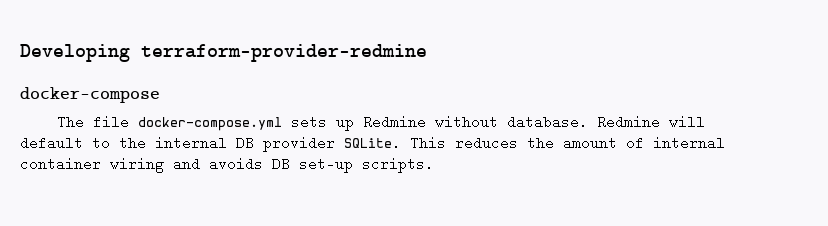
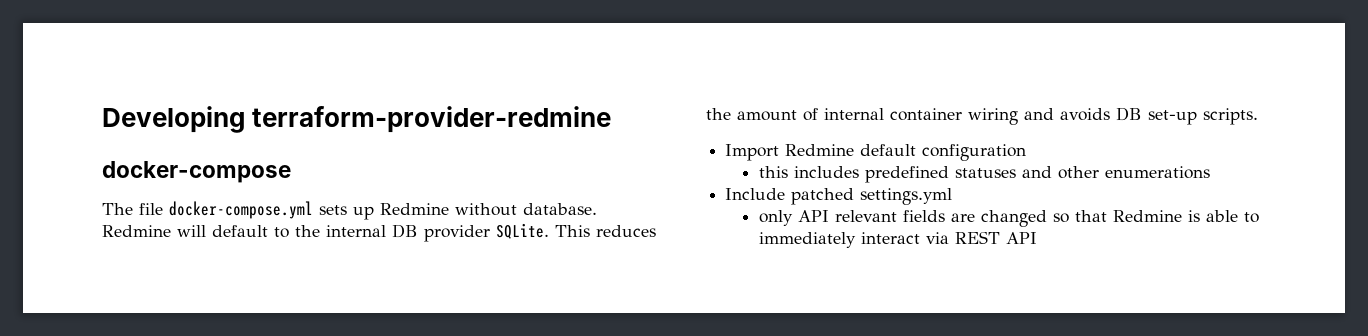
+ Import Redmine default configuration
+ this includes predefined statuses and other enumerations
+ Include patched settings.yml
+ only API relevant fields are changed so that Redmine is able to immediately interact via REST API

